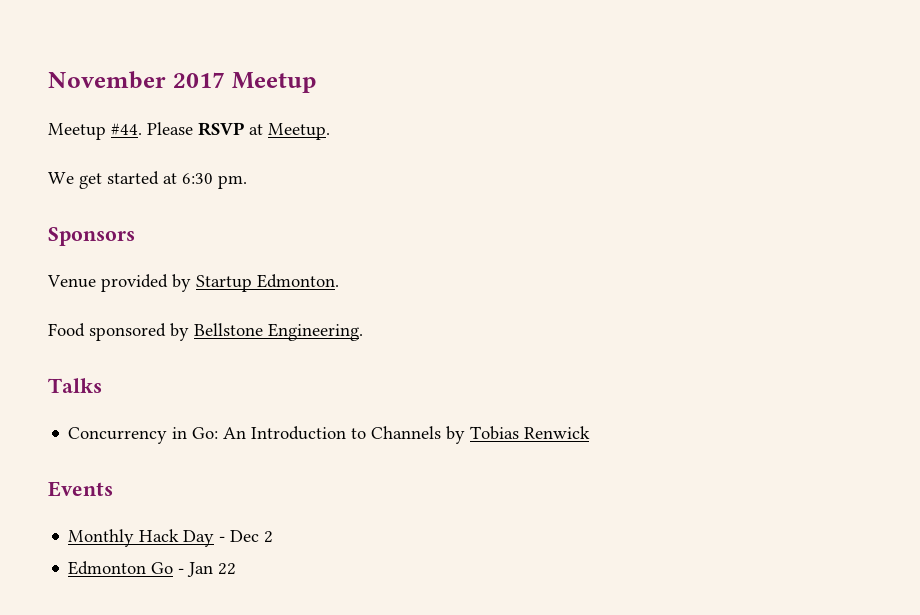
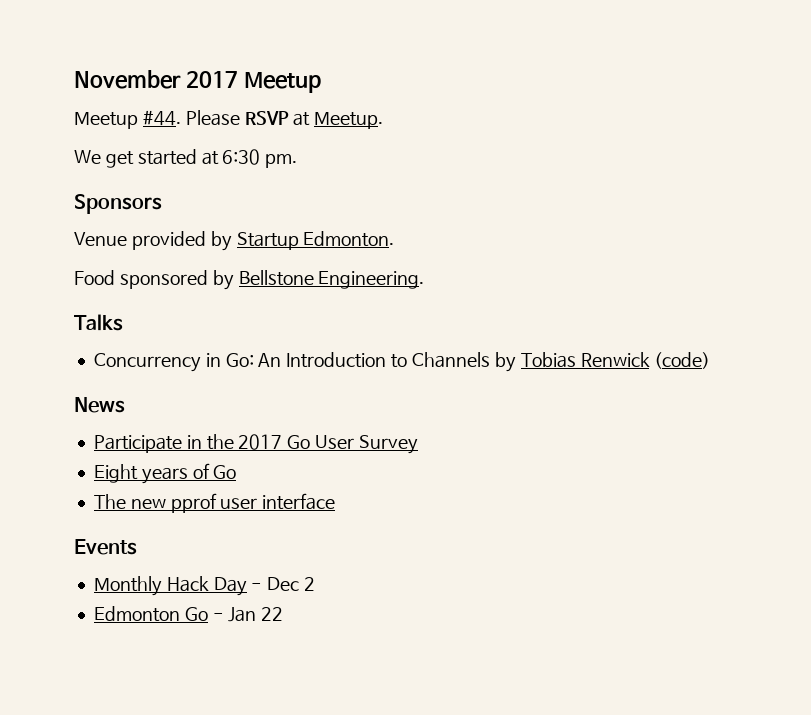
- Concurrency in Go: An Introduction to Channels by Tobias Renwick
+ Concurrency in Go: An Introduction to Channels by Tobias Renwick (code)
+ News
+ Participate in the 2017 Go User Survey
+ Eight years of Go
+ The new pprof user interface

